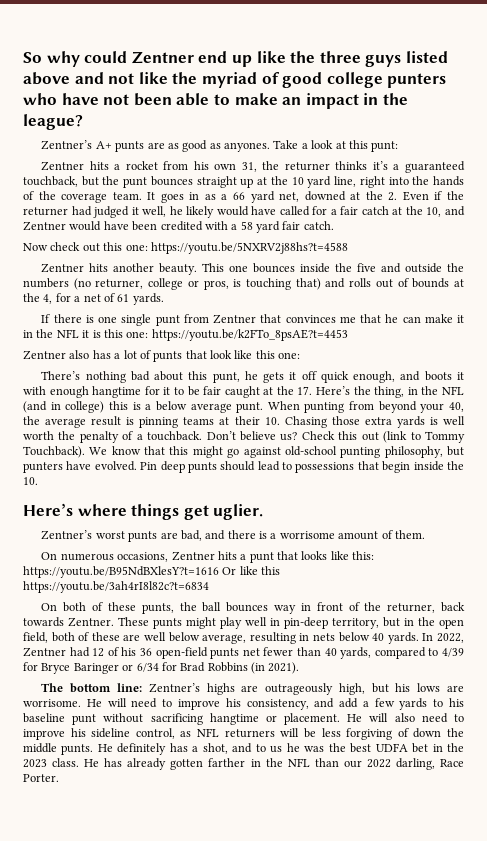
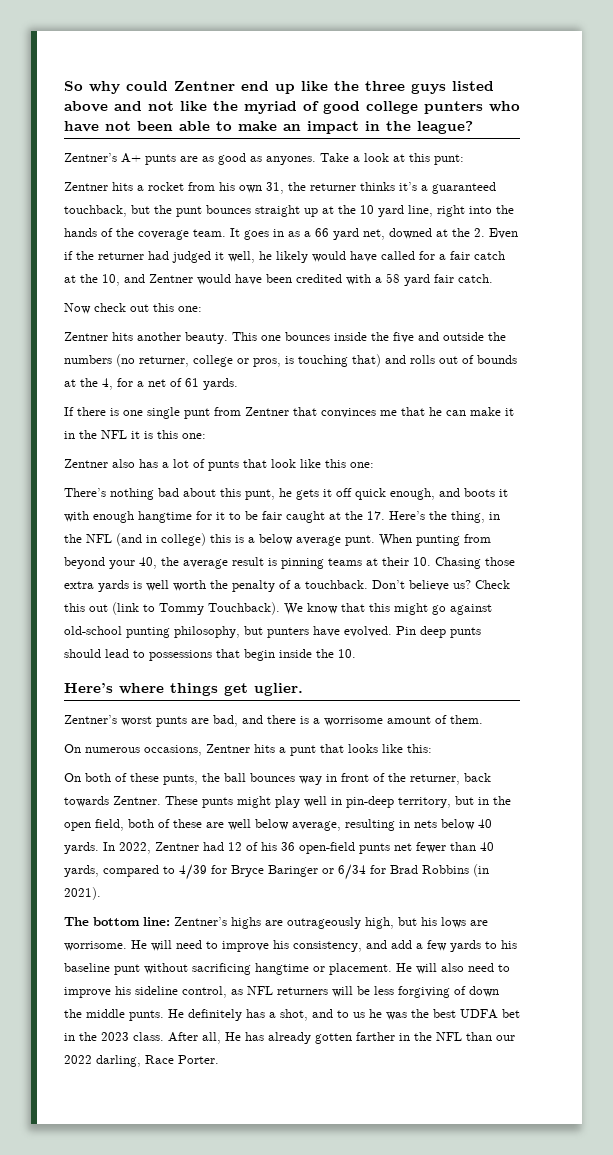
- Now check out this one: https://youtu.be/5NXRV2j88hs?t=4588
+ Now check out this one:
- If there is one single punt from Zentner that convinces me that he can make it in the NFL it is this one: https://youtu.be/k2FTo_8psAE?t=4453
+ If there is one single punt from Zentner that convinces me that he can make it in the NFL it is this one:
- On numerous occasions, Zentner hits a punt that looks like this: https://youtu.be/B95NdBXlesY?t=1616 Or like this https://youtu.be/3ah4rI8l82c?t=6834
+ On numerous occasions, Zentner hits a punt that looks like this:
- He has already gotten farther in the NFL than our 2022 darling, Race Porter.
+ After all, He has already gotten farther in the NFL than our 2022 darling, Race Porter.

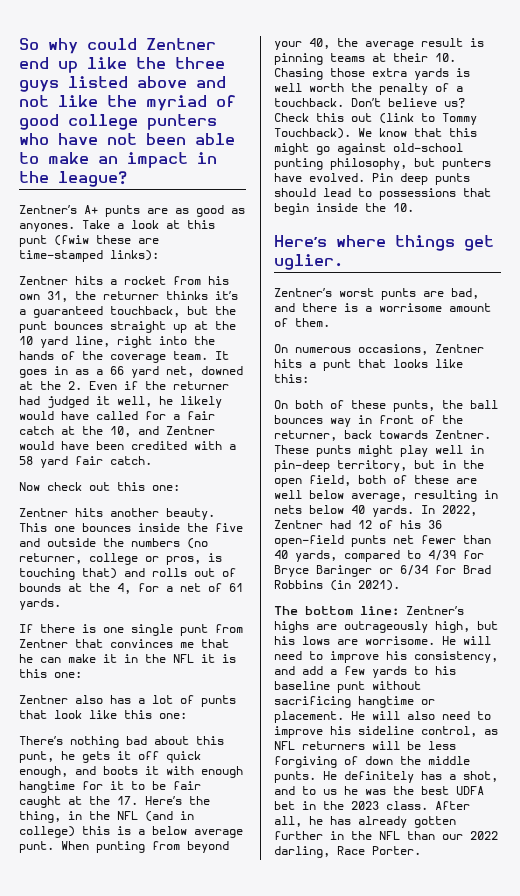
- Take a look at this punt:
+ Take a look at this punt (fwiw these are time-stamped links):
- After all, He has already gotten farther in the NFL than our 2022 darling, Race Porter.
+ After all, he has already gotten further in the NFL than our 2022 darling, Race Porter.

